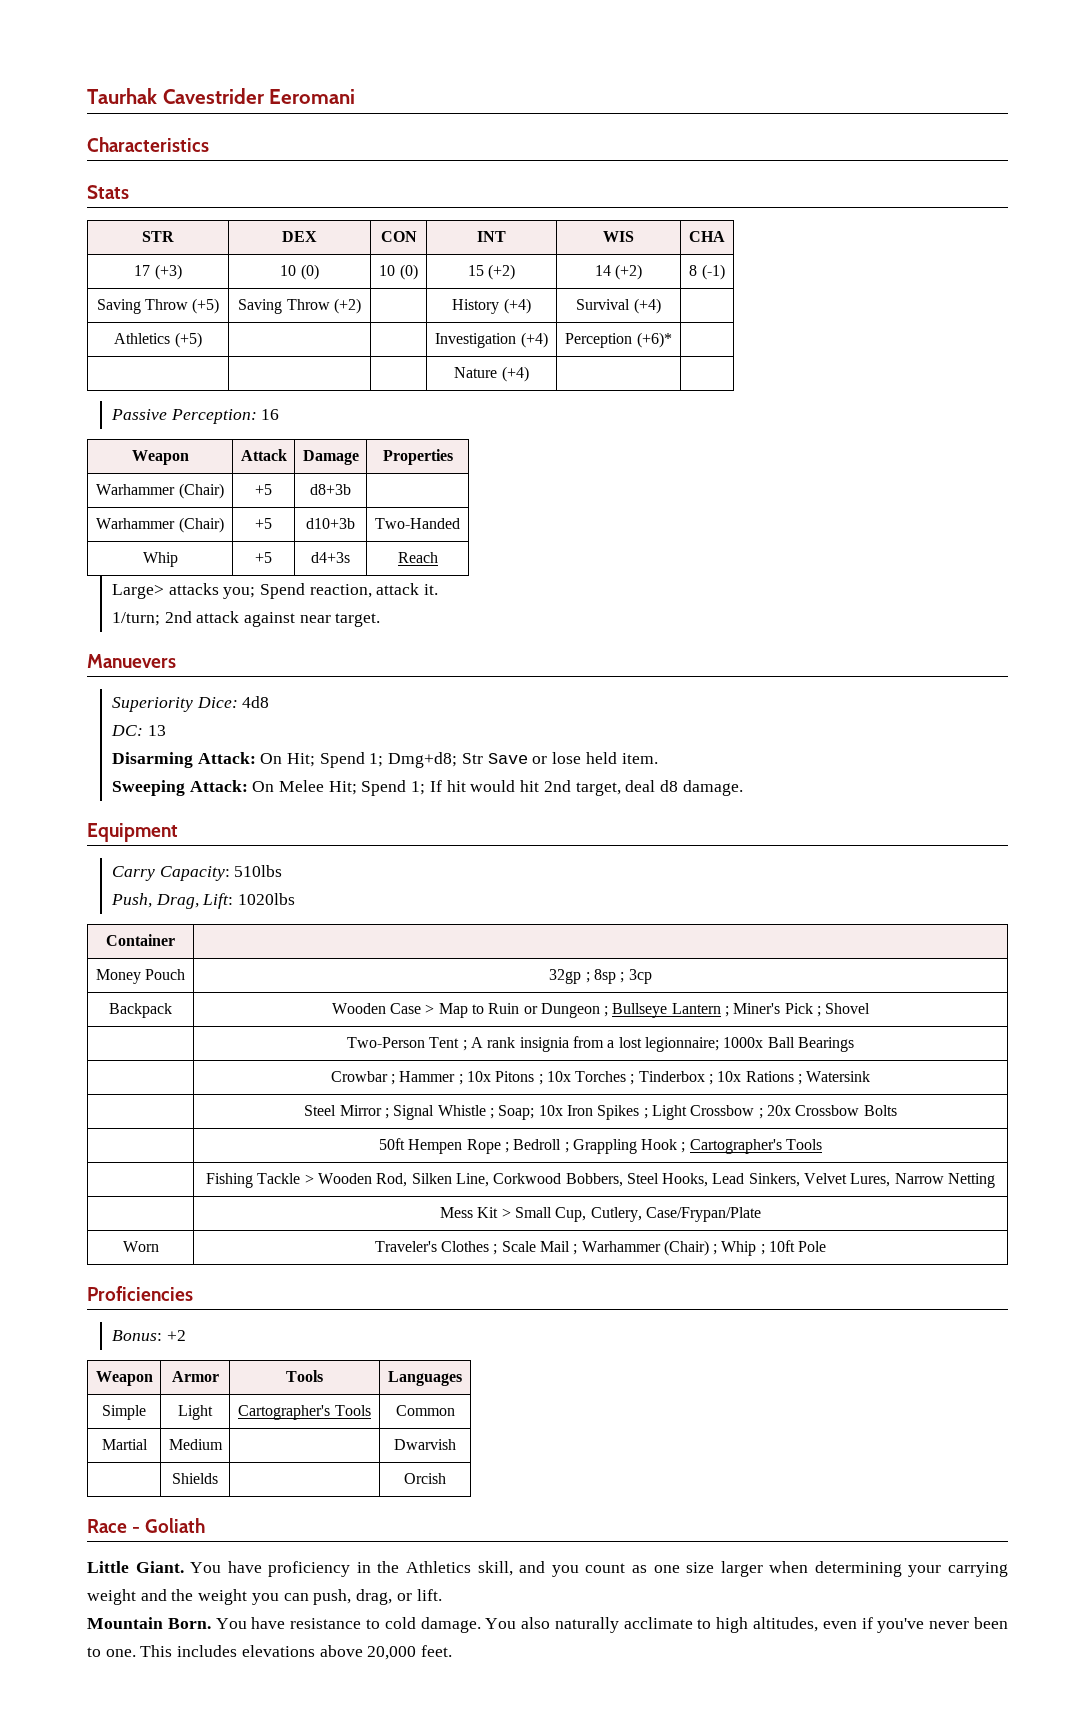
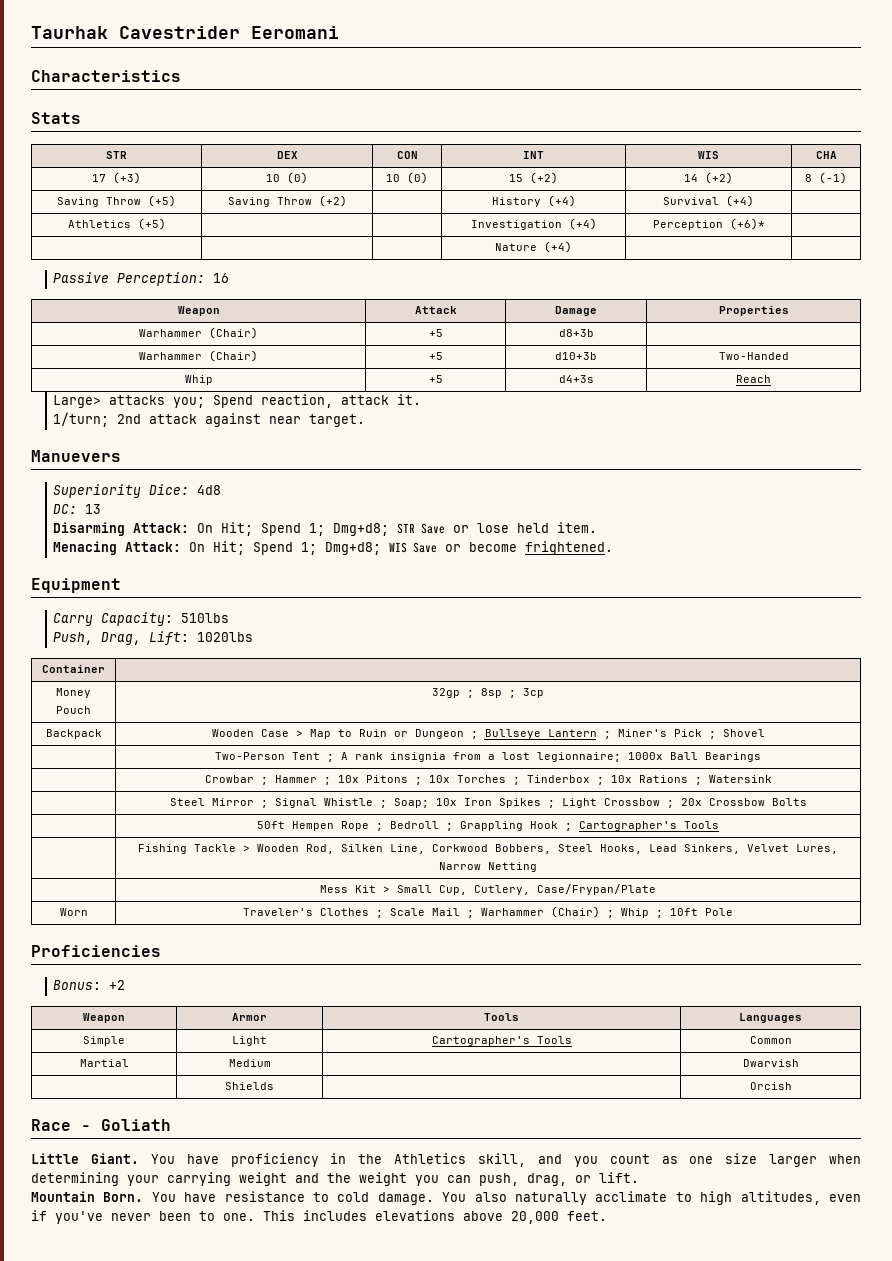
- Disarming Attack: On Hit; Spend 1; Dmg+d8; Str Save or lose held item.
+ Disarming Attack: On Hit; Spend 1; Dmg+d8; STR Save or lose held item.
- Sweeping Attack: On Melee Hit; Spend 1; If hit would hit 2nd target, deal d8 damage.
+ Menacing Attack: On Hit; Spend 1; Dmg+d8; WIS Save or become frightened.

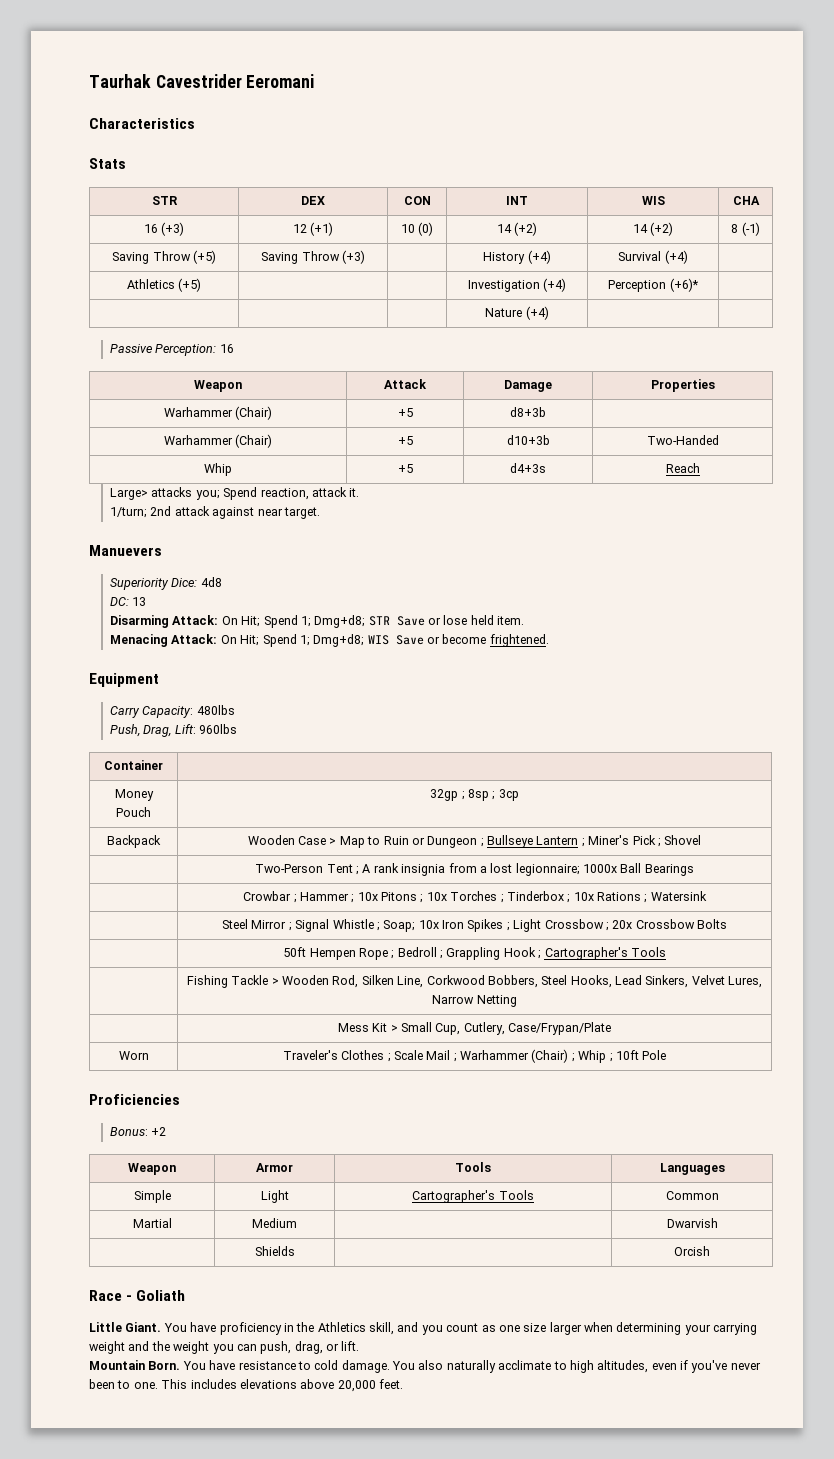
- 17 (+3) | 10 (0) | 10 (0) | 15 (+2) | 14 (+2) | 8 (-1)
+ 16 (+3) | 12 (+1) | 10 (0) | 14 (+2) | 14 (+2) | 8 (-1)
- Saving Throw (+5) | Saving Throw (+2) | | History (+4) | Survival (+4) |
+ Saving Throw (+5) | Saving Throw (+3) | | History (+4) | Survival (+4) |
- Carry Capacity: 510lbs
+ Carry Capacity: 480lbs
- Push, Drag, Lift: 1020lbs
+ Push, Drag, Lift: 960lbs

